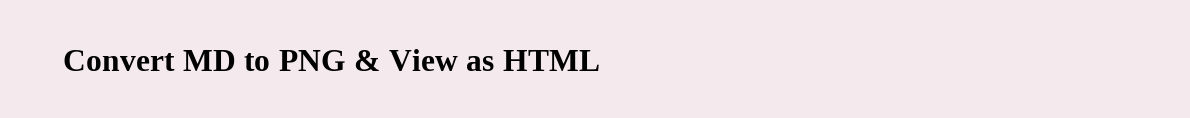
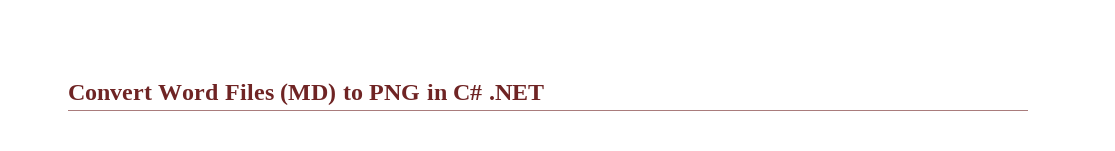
- Convert MD to PNG & View as HTML
+ Convert Word Files (MD) to PNG in C# .NET

